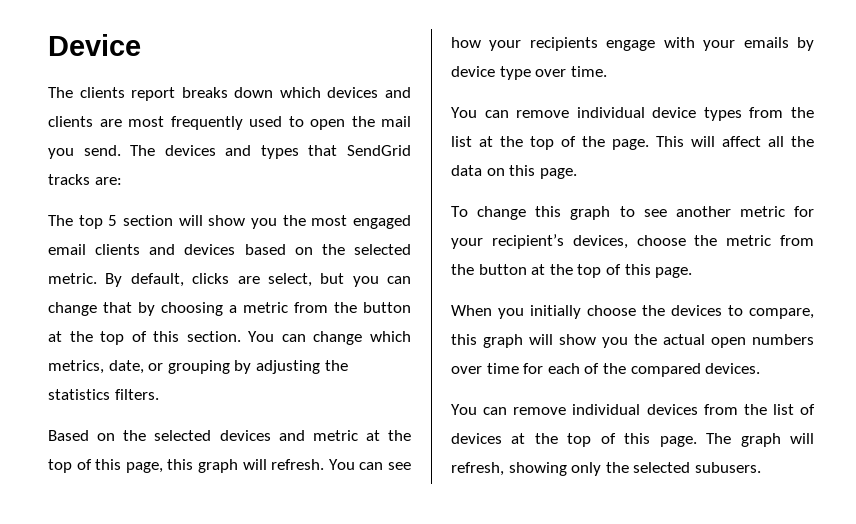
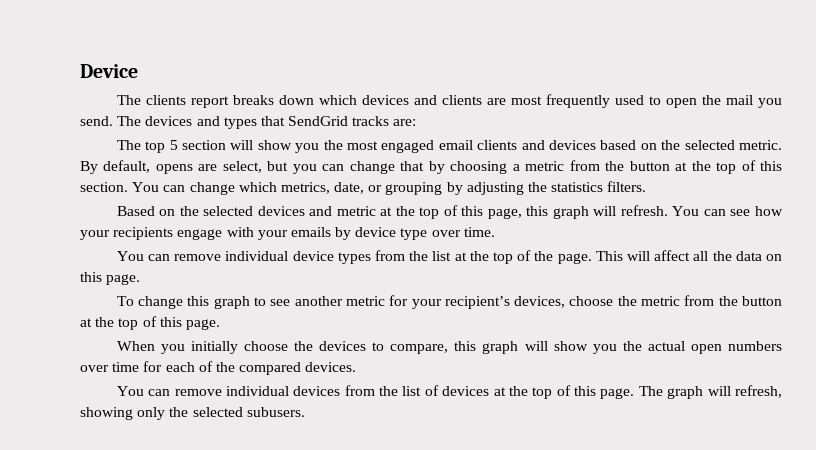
- By default, clicks are select, but you can change that by choosing a metric from the button at the top of this section.
+ By default, opens are select, but you can change that by choosing a metric from the button at the top of this section.

